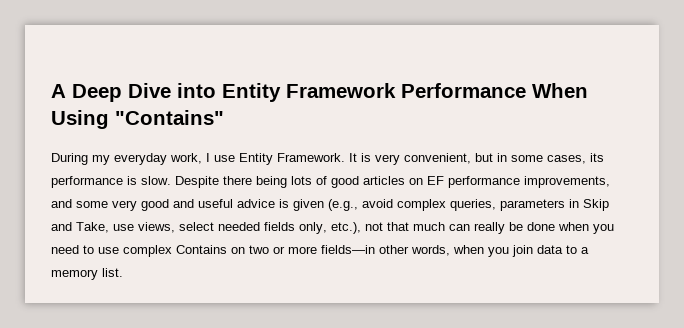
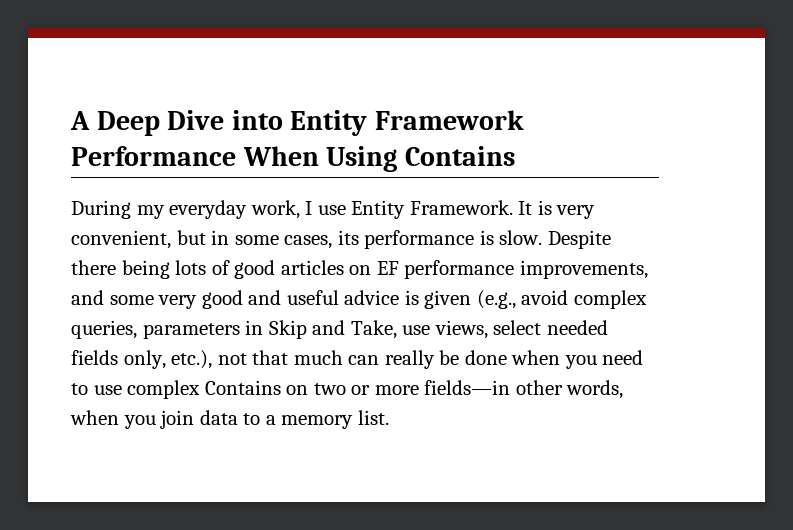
- A Deep Dive into Entity Framework Performance When Using "Contains"
+ A Deep Dive into Entity Framework Performance When Using Contains

